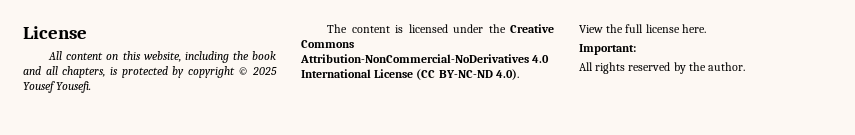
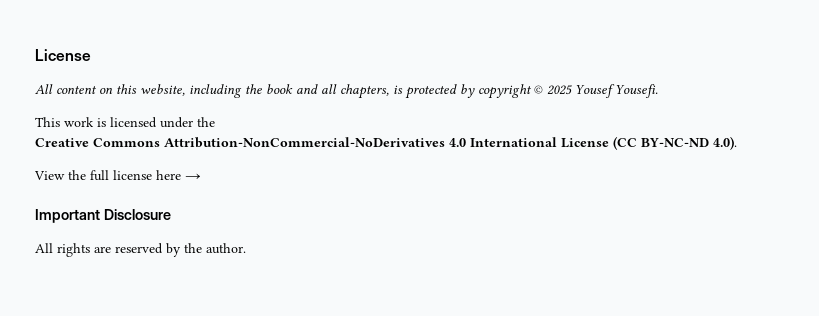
- The content is licensed under the Creative Commons Attribution-NonCommercial-NoDerivatives 4.0 International License (CC BY-NC-ND 4.0).
+ This work is licensed under the
+ Creative Commons Attribution-NonCommercial-NoDerivatives 4.0 International License (CC BY-NC-ND 4.0).
- View the full license here.
- Important:
+ View the full license here →
+ Important Disclosure
- All rights reserved by the author.
+ All rights are reserved by the author.

